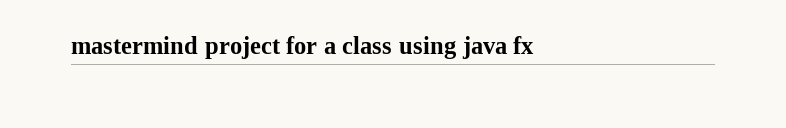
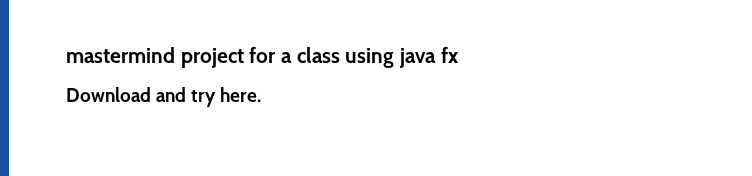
+ Download and try here.

